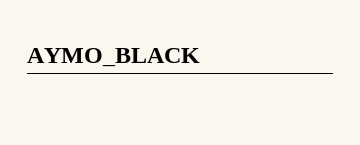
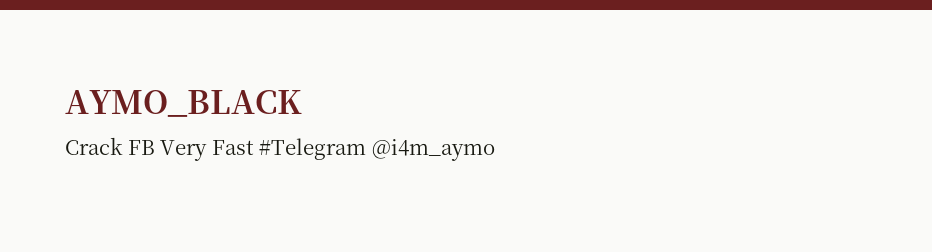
+ Crack FB Very Fast #Telegram @i4m_aymo

